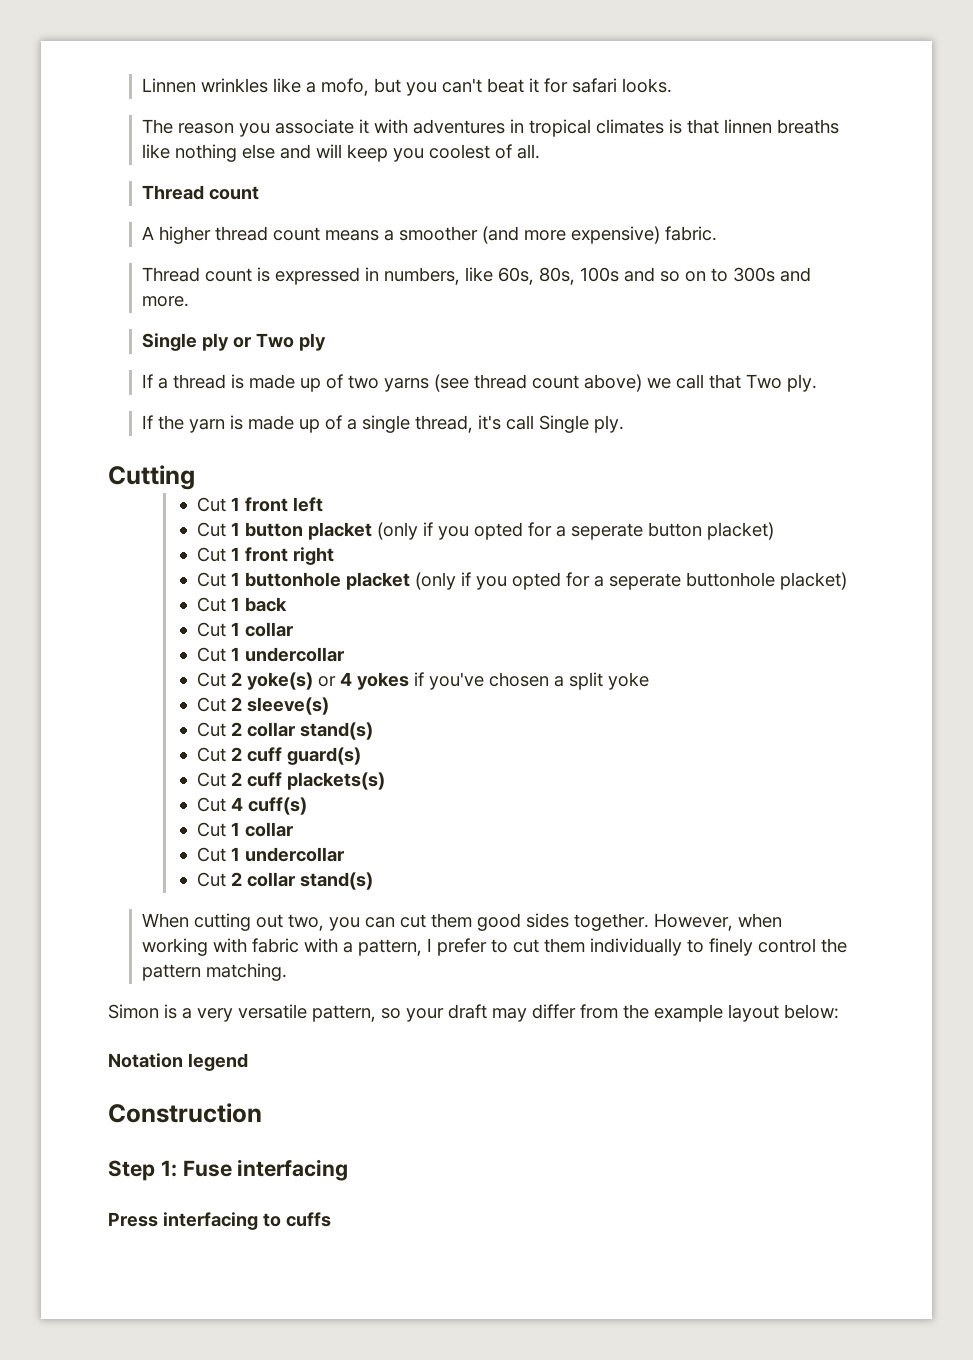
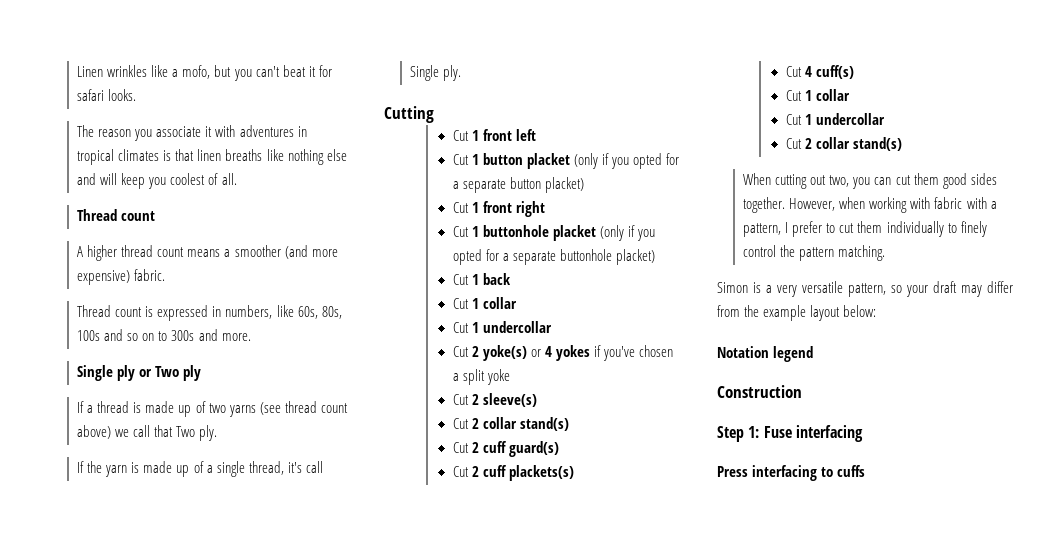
- Linnen wrinkles like a mofo, but you can't beat it for safari looks.
+ Linen wrinkles like a mofo, but you can't beat it for safari looks.
- The reason you associate it with adventures in tropical climates is that linnen breaths like nothing else and will keep you coolest of all.
+ The reason you associate it with adventures in tropical climates is that linen breaths like nothing else and will keep you coolest of all.
- Cut 1 button placket (only if you opted for a seperate button placket)
+ Cut 1 button placket (only if you opted for a separate button placket)
- Cut 1 buttonhole placket (only if you opted for a seperate buttonhole placket)
+ Cut 1 buttonhole placket (only if you opted for a separate buttonhole placket)

